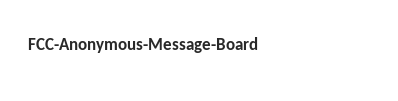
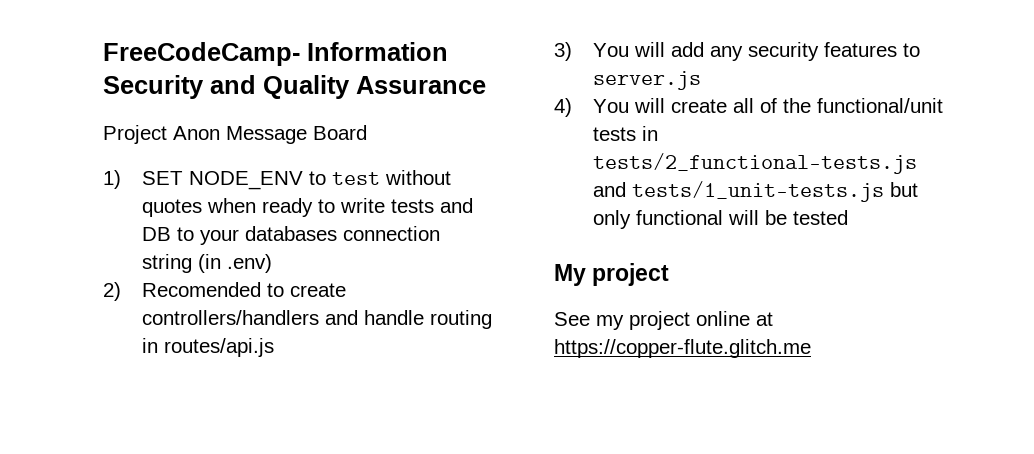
- FCC-Anonymous-Message-Board
+ FreeCodeCamp- Information Security and Quality Assurance
+ Project Anon Message Board
+ 1) SET NODE_ENV to test without quotes when ready to write tests and DB to your databases connection string (in .env)
+ 2) Recomended to create controllers/handlers and handle routing in routes/api.js
+ 3) You will add any security features to server.js
+ 4) You will create all of the functional/unit tests in tests/2_functional-tests.js and tests/1_unit-tests.js but only functional will be tested
+ My project
+ See my project online at https://copper-flute.glitch.me

